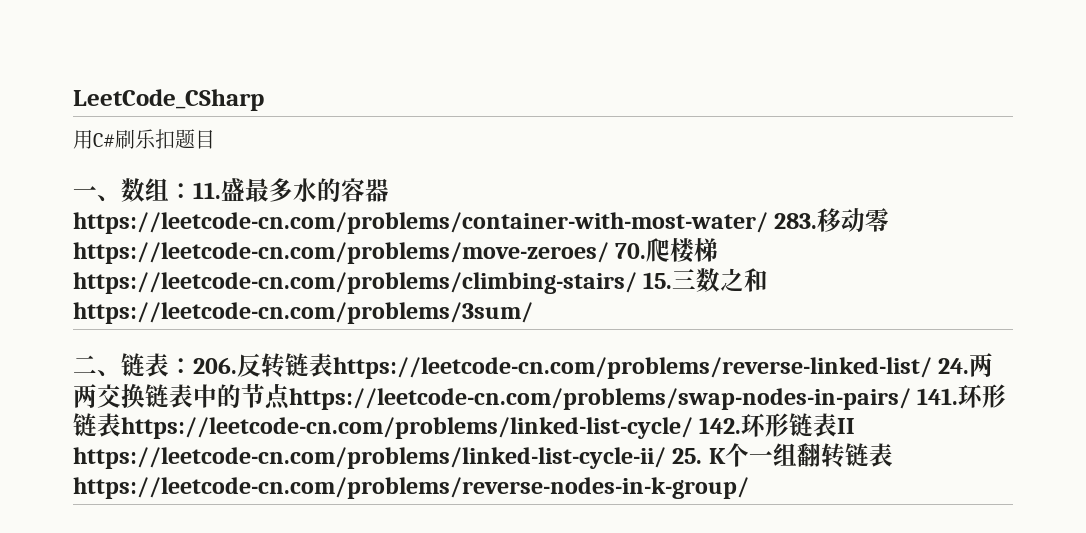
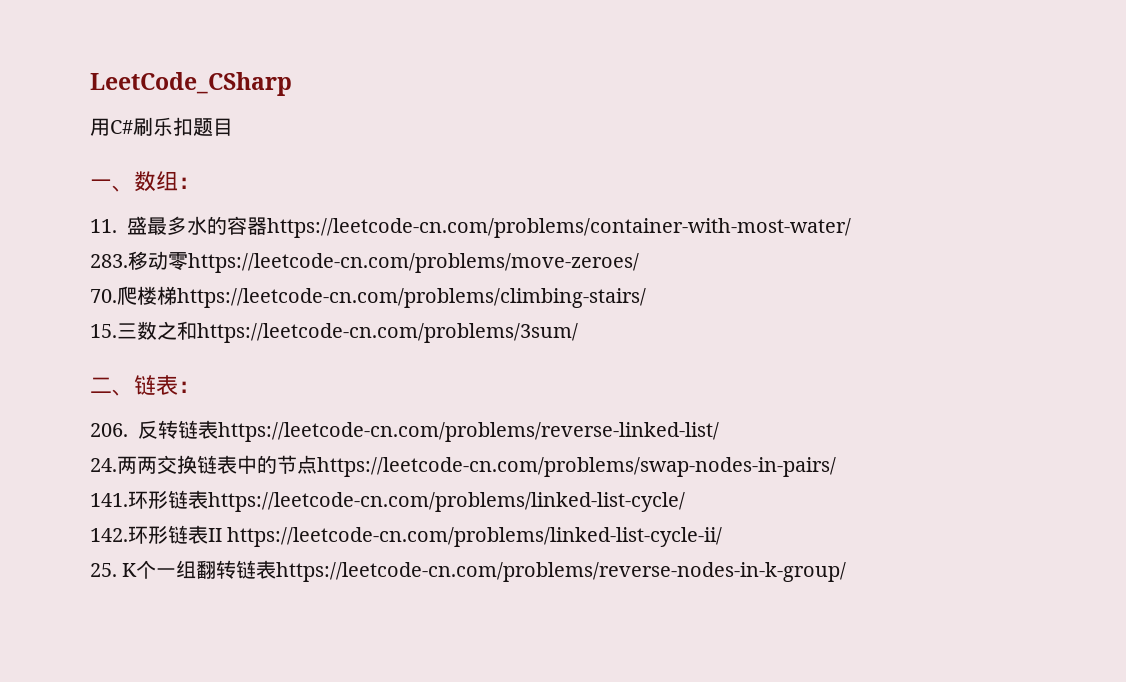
- 一、数组：11.盛最多水的容器https://leetcode-cn.com/problems/container-with-most-water/ 283.移动零https://leetcode-cn.com/problems/move-zeroes/ 70.爬楼梯https://leetcode-cn.com/problems/climbing-stairs/ 15.三数之和https://leetcode-cn.com/problems/3sum/
+ 一、数组：
+ 11.盛最多水的容器https://leetcode-cn.com/problems/container-with-most-water/
+ 283.移动零https://leetcode-cn.com/problems/move-zeroes/
+ 70.爬楼梯https://leetcode-cn.com/problems/climbing-stairs/
+ 15.三数之和https://leetcode-cn.com/problems/3sum/
- 二、链表：206.反转链表https://leetcode-cn.com/problems/reverse-linked-list/ 24.两两交换链表中的节点https://leetcode-cn.com/problems/swap-nodes-in-pairs/ 141.环形链表https://leetcode-cn.com/problems/linked-list-cycle/ 142.环形链表II https://leetcode-cn.com/problems/linked-list-cycle-ii/ 25. K个一组翻转链表https://leetcode-cn.com/problems/reverse-nodes-in-k-group/
+ 二、链表：
+ 206.反转链表https://leetcode-cn.com/problems/reverse-linked-list/
+ 24.两两交换链表中的节点https://leetcode-cn.com/problems/swap-nodes-in-pairs/
+ 141.环形链表https://leetcode-cn.com/problems/linked-list-cycle/
+ 142.环形链表II https://leetcode-cn.com/problems/linked-list-cycle-ii/
+ 25. K个一组翻转链表https://leetcode-cn.com/problems/reverse-nodes-in-k-group/

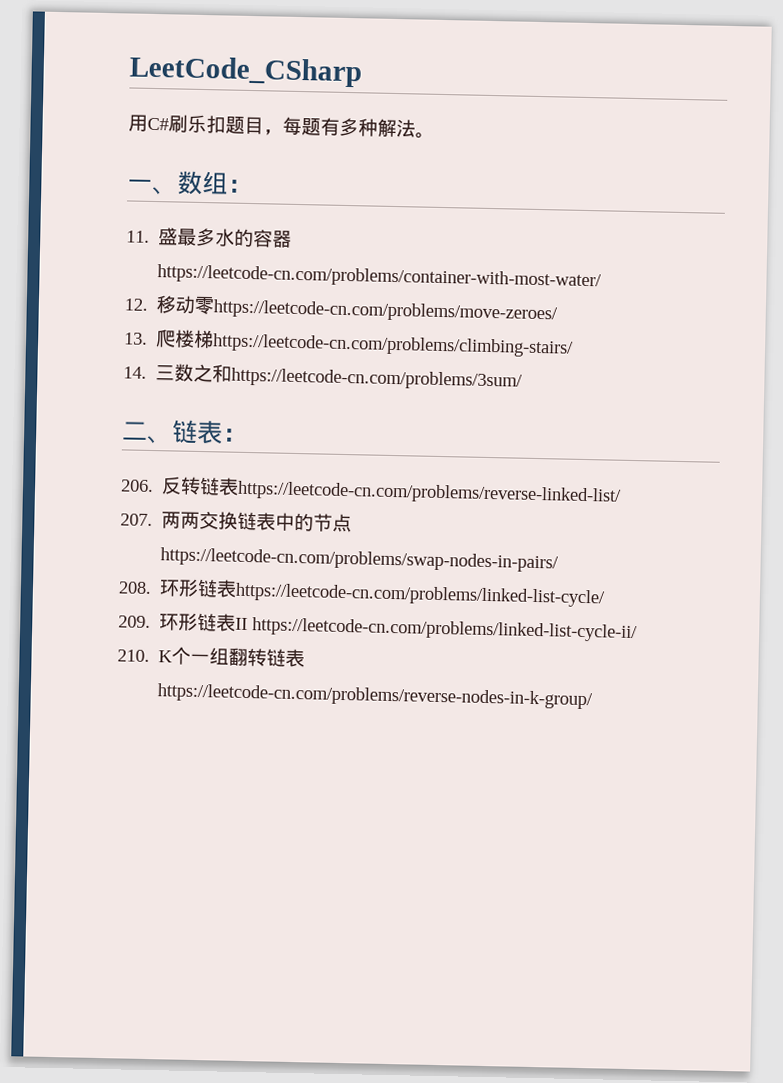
- 用C#刷乐扣题目
+ 用C#刷乐扣题目，每题有多种解法。
- 283.移动零https://leetcode-cn.com/problems/move-zeroes/
+ 12.移动零https://leetcode-cn.com/problems/move-zeroes/
- 70.爬楼梯https://leetcode-cn.com/problems/climbing-stairs/
+ 13.爬楼梯https://leetcode-cn.com/problems/climbing-stairs/
- 15.三数之和https://leetcode-cn.com/problems/3sum/
+ 14.三数之和https://leetcode-cn.com/problems/3sum/
- 24.两两交换链表中的节点https://leetcode-cn.com/problems/swap-nodes-in-pairs/
+ 207.两两交换链表中的节点https://leetcode-cn.com/problems/swap-nodes-in-pairs/
- 141.环形链表https://leetcode-cn.com/problems/linked-list-cycle/
+ 208.环形链表https://leetcode-cn.com/problems/linked-list-cycle/
- 142.环形链表II https://leetcode-cn.com/problems/linked-list-cycle-ii/
+ 209.环形链表II https://leetcode-cn.com/problems/linked-list-cycle-ii/
- 25. K个一组翻转链表https://leetcode-cn.com/problems/reverse-nodes-in-k-group/
+ 210. K个一组翻转链表https://leetcode-cn.com/problems/reverse-nodes-in-k-group/

